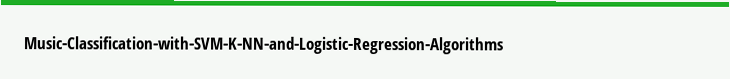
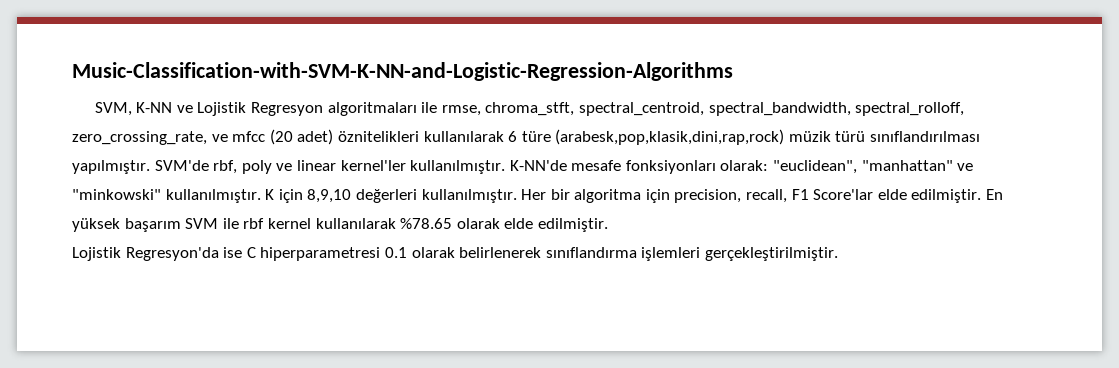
+ SVM, K-NN ve Lojistik Regresyon algoritmaları ile rmse, chroma_stft, spectral_centroid, spectral_bandwidth, spectral_rolloff, zero_crossing_rate, ve mfcc (20 adet) öznitelikleri kullanılarak 6 türe (arabesk,pop,klasik,dini,rap,rock) müzik türü sınıflandırılması yapılmıştır. SVM'de rbf, poly ve linear kernel'ler kullanılmıştır. K-NN'de mesafe fonksiyonları olarak: "euclidean", "manhattan" ve "minkowski" kullanılmıştır. K için 8,9,10 değerleri kullanılmıştır. Her bir algoritma için precision, recall, F1 Score'lar elde edilmiştir. En yüksek başarım SVM ile rbf kernel kullanılarak %78.65 olarak elde edilmiştir.
+ Lojistik Regresyon'da ise C hiperparametresi 0.1 olarak belirlenerek sınıflandırma işlemleri gerçekleştirilmiştir.

